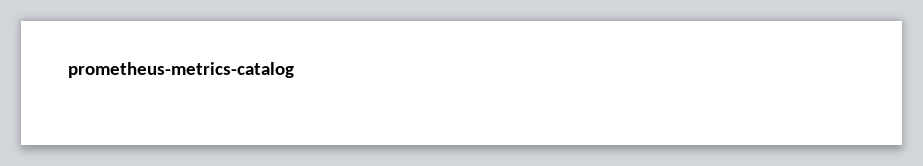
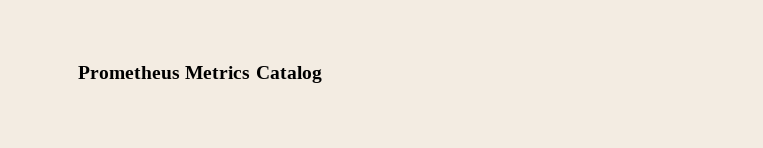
- prometheus-metrics-catalog
+ Prometheus Metrics Catalog

